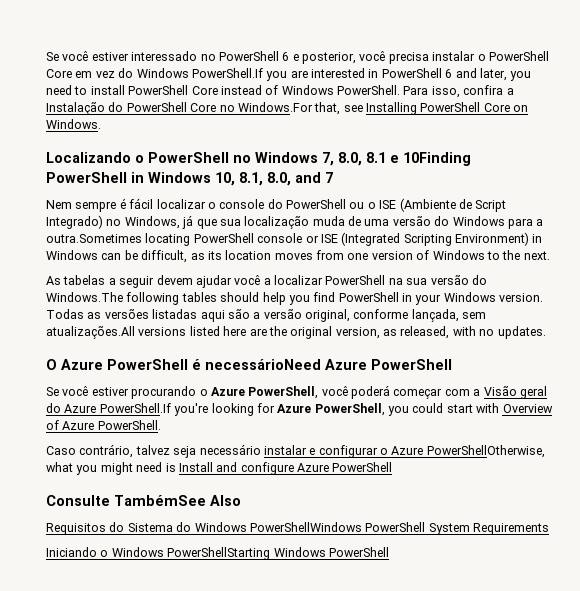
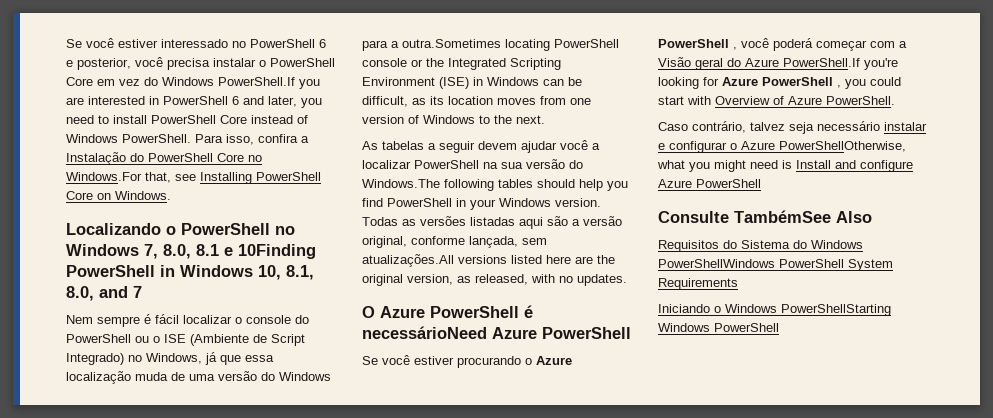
- Nem sempre é fácil localizar o console do PowerShell ou o ISE (Ambiente de Script Integrado) no Windows, já que sua localização muda de uma versão do Windows para a outra.Sometimes locating PowerShell console or ISE (Integrated Scripting Environment) in Windows can be difficult, as its location moves from one version of Windows to the next.
+ Nem sempre é fácil localizar o console do PowerShell ou o ISE (Ambiente de Script Integrado) no Windows, já que essa localização muda de uma versão do Windows para a outra.Sometimes locating PowerShell console or the Integrated Scripting Environment (ISE) in Windows can be difficult, as its location moves from one version of Windows to the next.
- Se você estiver procurando o Azure PowerShell, você poderá começar com a Visão geral do Azure PowerShell.If you're looking for Azure PowerShell, you could start with Overview of Azure PowerShell.
+ Se você estiver procurando o Azure PowerShell , você poderá começar com a Visão geral do Azure PowerShell.If you're looking for Azure PowerShell , you could start with Overview of Azure PowerShell.

